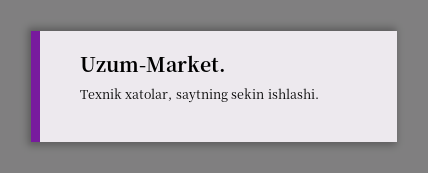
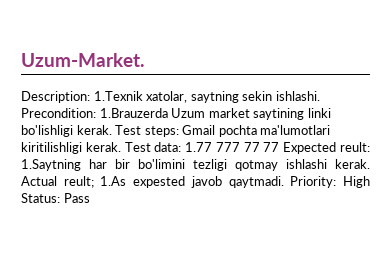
- Texnik xatolar, saytning sekin ishlashi.
+ Description: 1.Texnik xatolar, saytning sekin ishlashi.
+ Precondition: 1.Brauzerda Uzum market saytining linki bo'lishligi kerak. Test steps: Gmail pochta ma'lumotlari kiritilishligi kerak. Test data: 1.77 777 77 77 Expected reult: 1.Saytning har bir bo'limini tezligi qotmay ishlashi kerak. Actual reult; 1.As expested javob qaytmadi. Priority: High Status: Pass

